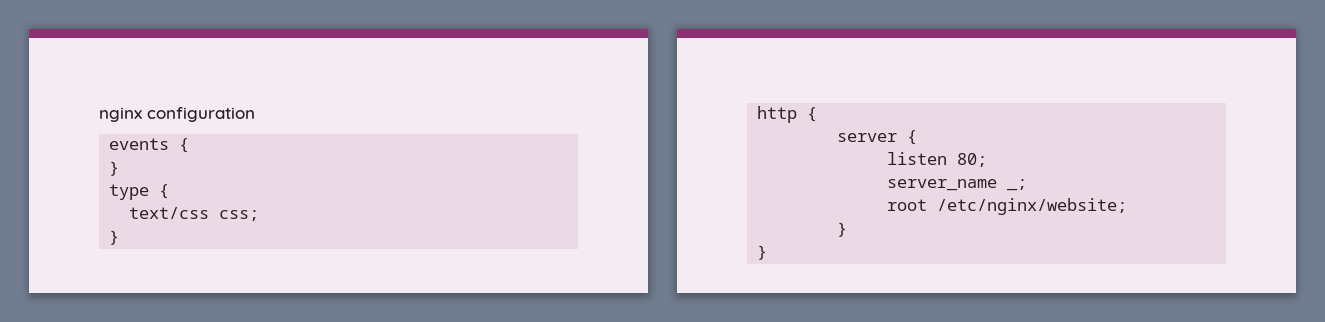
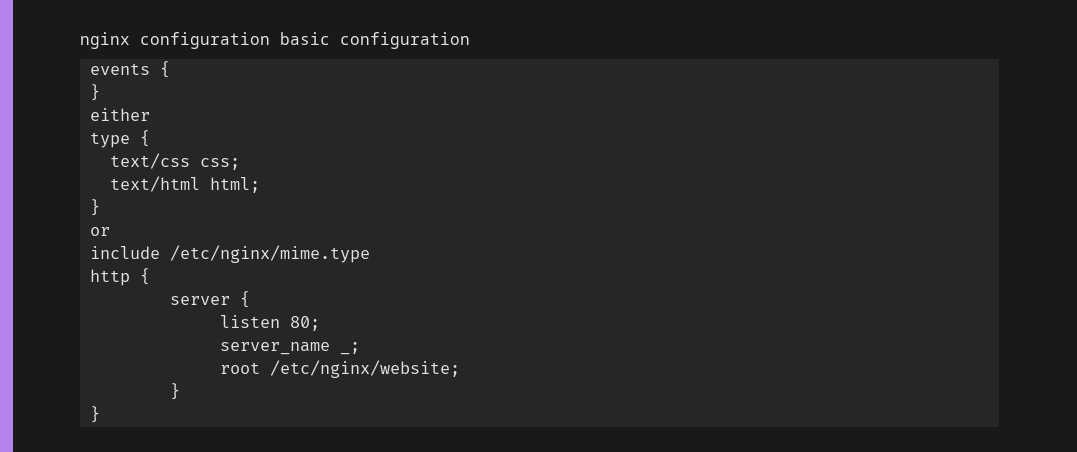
- nginx configuration
+ nginx configuration basic configuration
+ either
  text/css css;
+ text/html html;
  }
+ or
+ include /etc/nginx/mime.type

